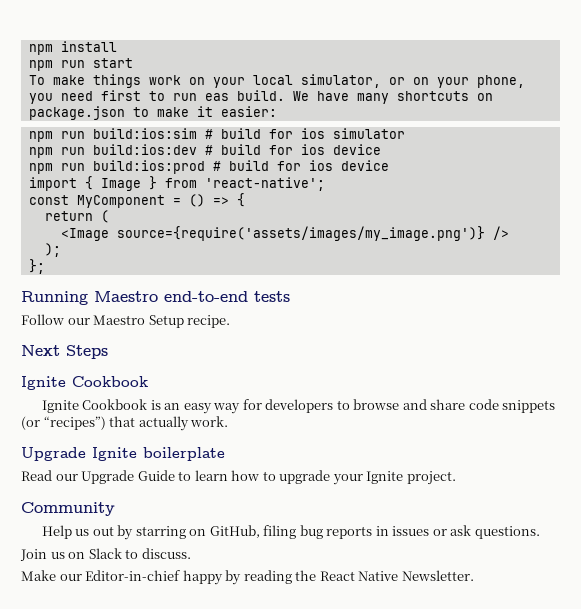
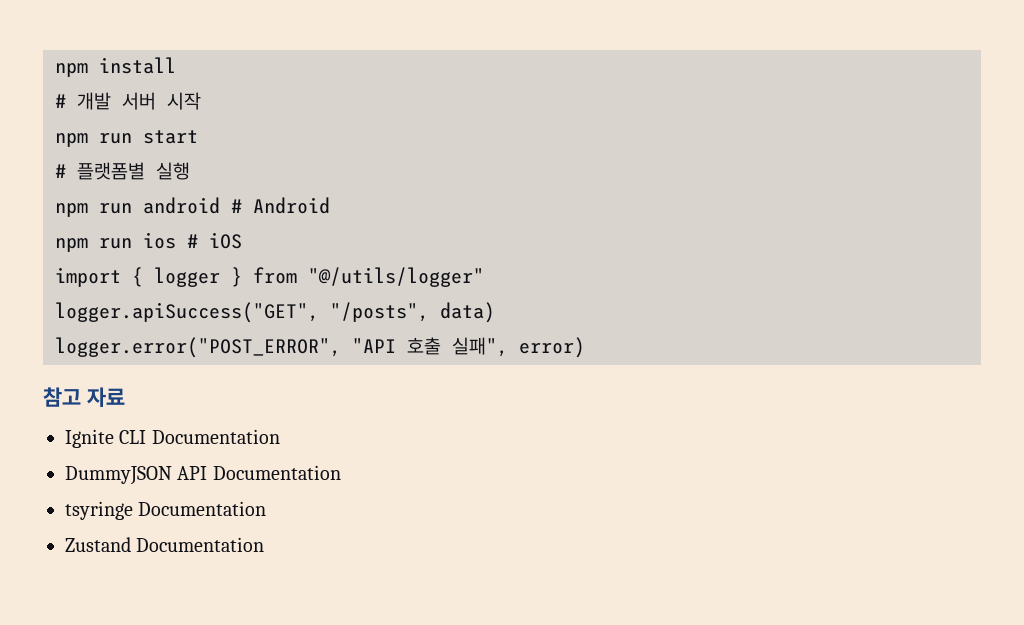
+ # 개발 서버 시작
- To make things work on your local simulator, or on your phone, you need first to run eas build. We have many shortcuts on package.json to make it easier:
- npm run build:ios:sim # build for ios simulator
- npm run build:ios:dev # build for ios device
- npm run build:ios:prod # build for ios device
+ # 플랫폼별 실행
+ npm run android # Android
+ npm run ios # iOS
- import { Image } from 'react-native';
- const MyComponent = () => {
- return (
- <Image source={require('assets/images/my_image.png')} />
- );
- };
- Running Maestro end-to-end tests
- Follow our Maestro Setup recipe.
- Next Steps
- Ignite Cookbook
- Ignite Cookbook is an easy way for developers to browse and share code snippets (or “recipes”) that actually work.
- Upgrade Ignite boilerplate
- Read our Upgrade Guide to learn how to upgrade your Ignite project.
- Community
- Help us out by starring on GitHub, filing bug reports in issues or ask questions.
- Join us on Slack to discuss.
- Make our Editor-in-chief happy by reading the React Native Newsletter.
+ import { logger } from "@/utils/logger"
+ logger.apiSuccess("GET", "/posts", data)
+ logger.error("POST_ERROR", "API 호출 실패", error)
+ 참고 자료
+ Ignite CLI Documentation
+ DummyJSON API Documentation
+ tsyringe Documentation
+ Zustand Documentation

